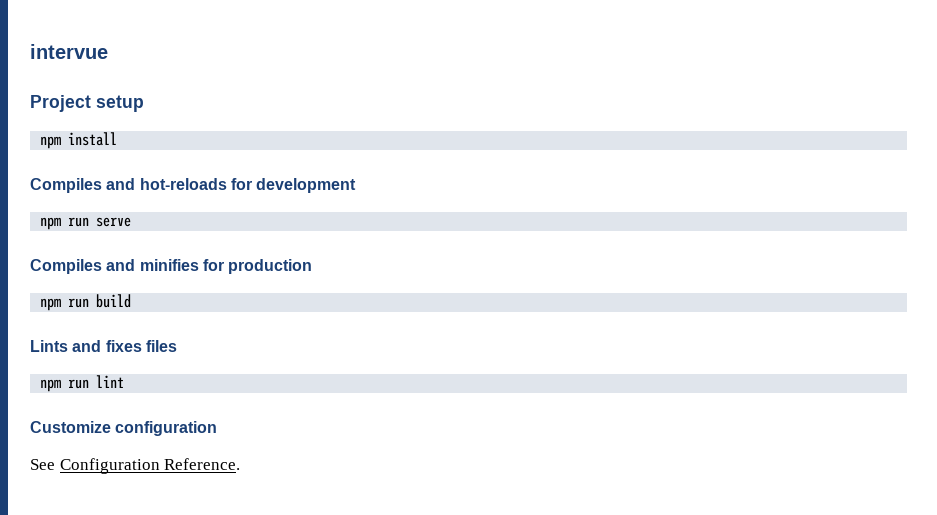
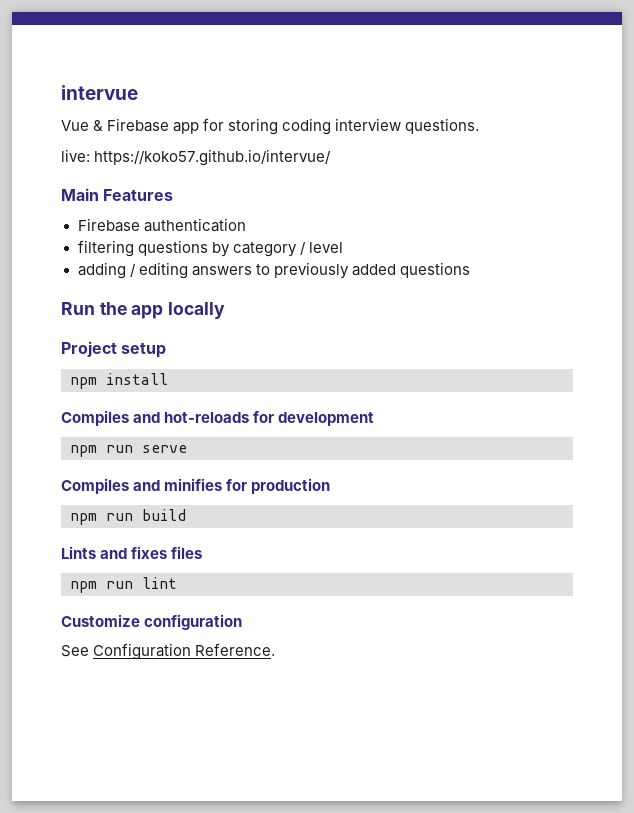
+ Vue & Firebase app for storing coding interview questions.
+ live: https://koko57.github.io/intervue/
+ Main Features
+ Firebase authentication
+ filtering questions by category / level
+ adding / editing answers to previously added questions
+ Run the app locally

